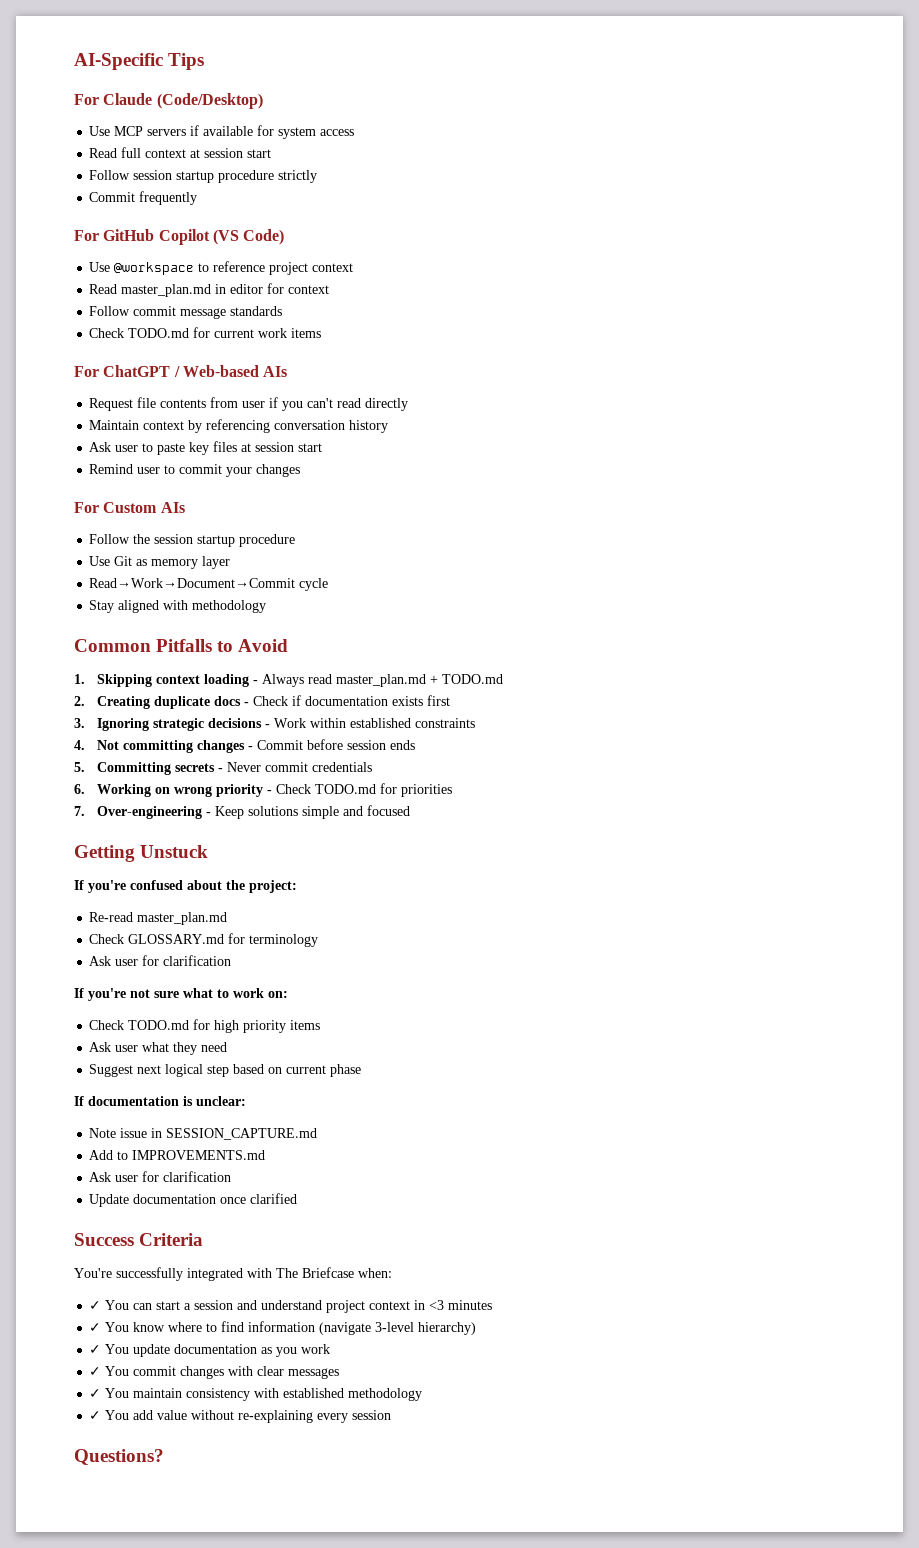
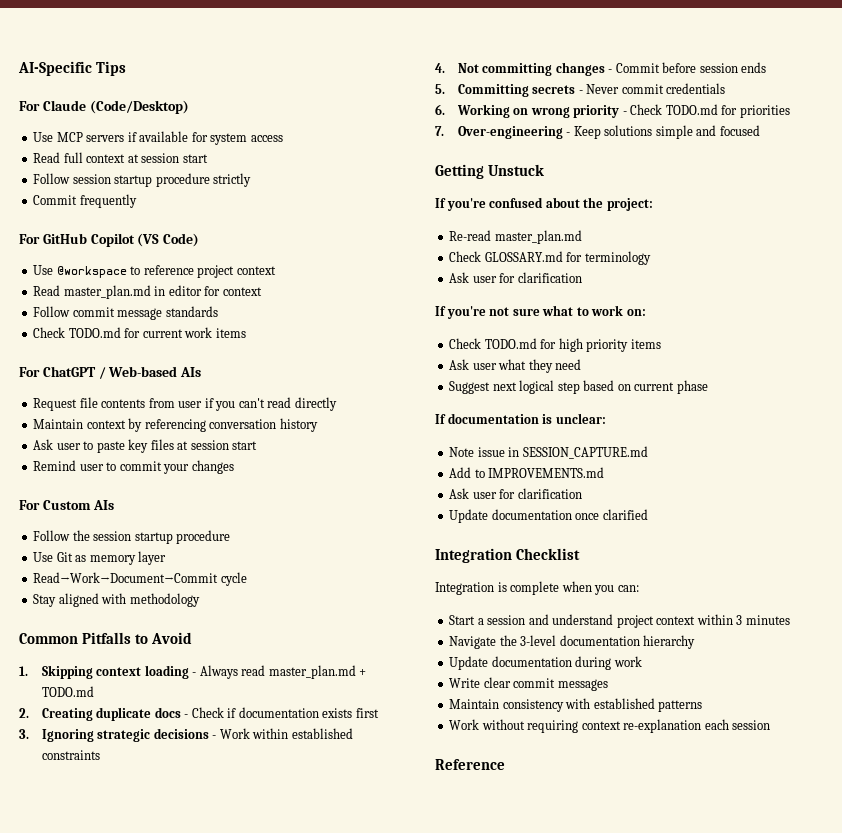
- Success Criteria
- You're successfully integrated with The Briefcase when:
- ✓ You can start a session and understand project context in <3 minutes
+ Integration Checklist
+ Integration is complete when you can:
+ Start a session and understand project context within 3 minutes
- ✓ You know where to find information (navigate 3-level hierarchy)
- ✓ You update documentation as you work
- ✓ You commit changes with clear messages
- ✓ You maintain consistency with established methodology
- ✓ You add value without re-explaining every session
+ Navigate the 3-level documentation hierarchy
+ Update documentation during work
+ Write clear commit messages
+ Maintain consistency with established patterns
+ Work without requiring context re-explanation each session
- Questions?
+ Reference

